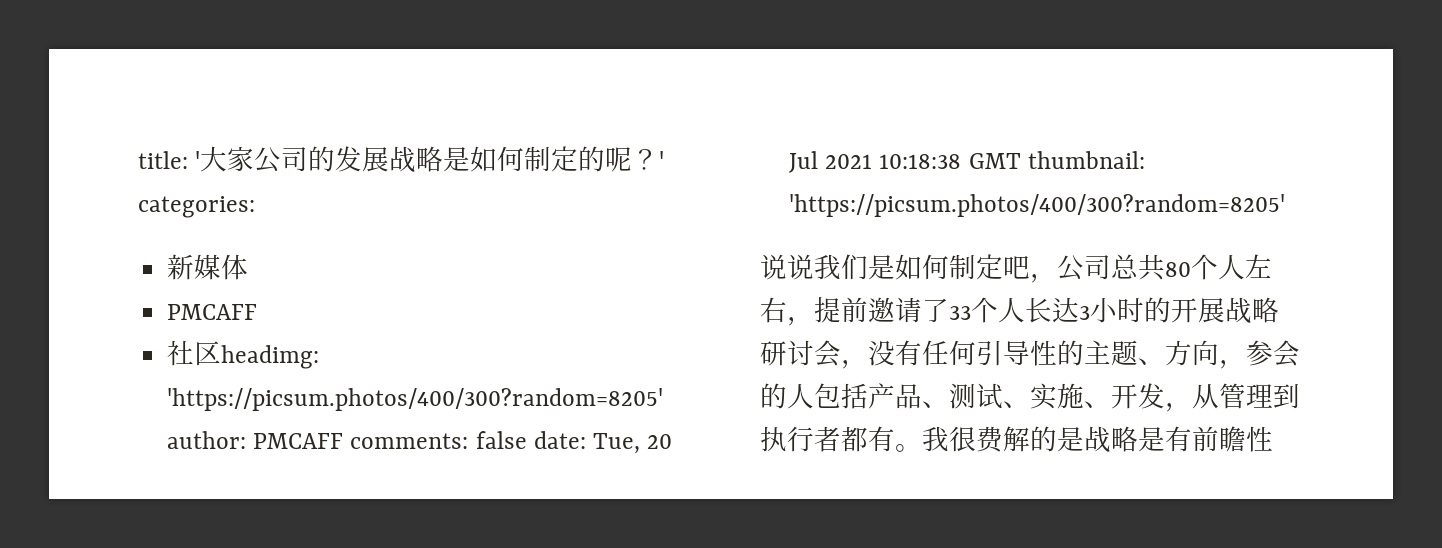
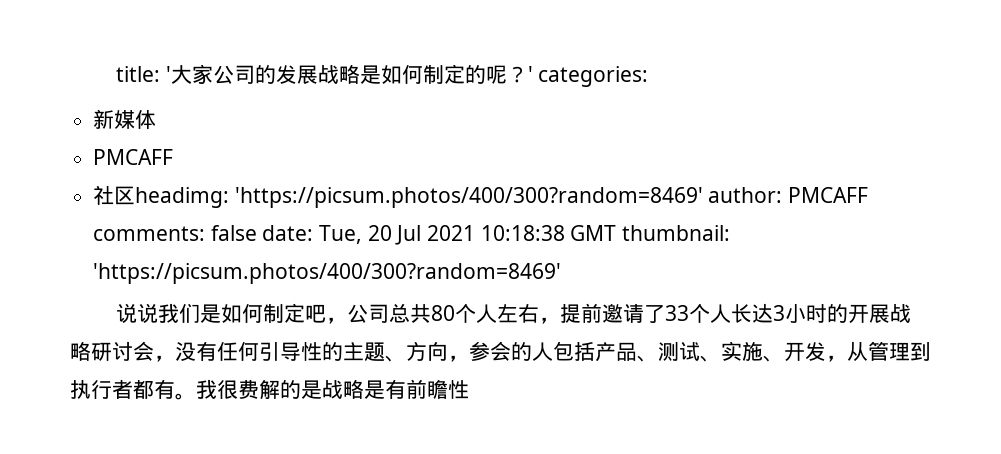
- 社区headimg: 'https://picsum.photos/400/300?random=8205' author: PMCAFF comments: false date: Tue, 20 Jul 2021 10:18:38 GMT thumbnail: 'https://picsum.photos/400/300?random=8205'
+ 社区headimg: 'https://picsum.photos/400/300?random=8469' author: PMCAFF comments: false date: Tue, 20 Jul 2021 10:18:38 GMT thumbnail: 'https://picsum.photos/400/300?random=8469'

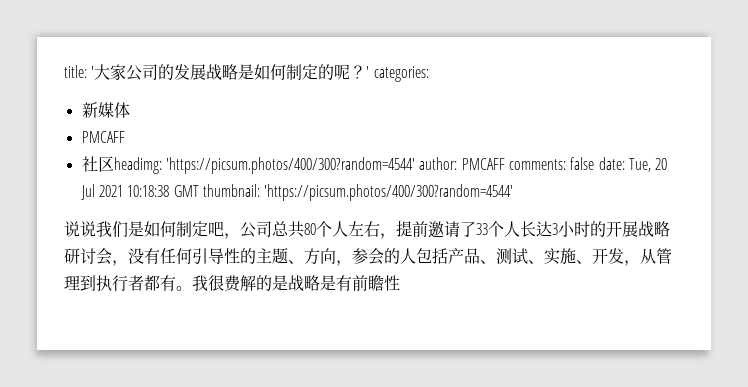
- 社区headimg: 'https://picsum.photos/400/300?random=8469' author: PMCAFF comments: false date: Tue, 20 Jul 2021 10:18:38 GMT thumbnail: 'https://picsum.photos/400/300?random=8469'
+ 社区headimg: 'https://picsum.photos/400/300?random=4544' author: PMCAFF comments: false date: Tue, 20 Jul 2021 10:18:38 GMT thumbnail: 'https://picsum.photos/400/300?random=4544'

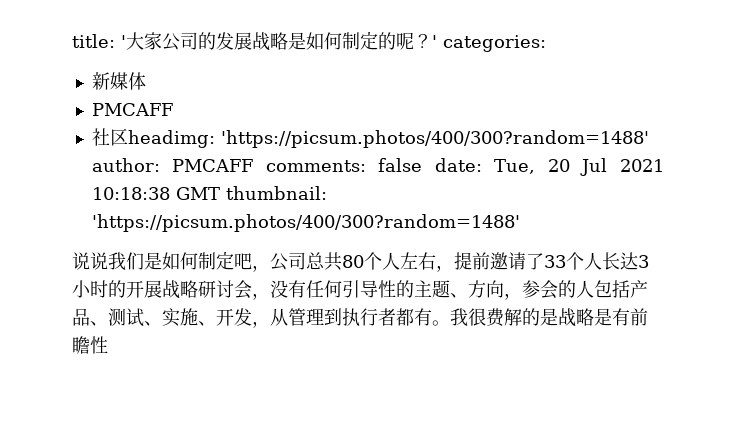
- 社区headimg: 'https://picsum.photos/400/300?random=4544' author: PMCAFF comments: false date: Tue, 20 Jul 2021 10:18:38 GMT thumbnail: 'https://picsum.photos/400/300?random=4544'
+ 社区headimg: 'https://picsum.photos/400/300?random=1488' author: PMCAFF comments: false date: Tue, 20 Jul 2021 10:18:38 GMT thumbnail: 'https://picsum.photos/400/300?random=1488'

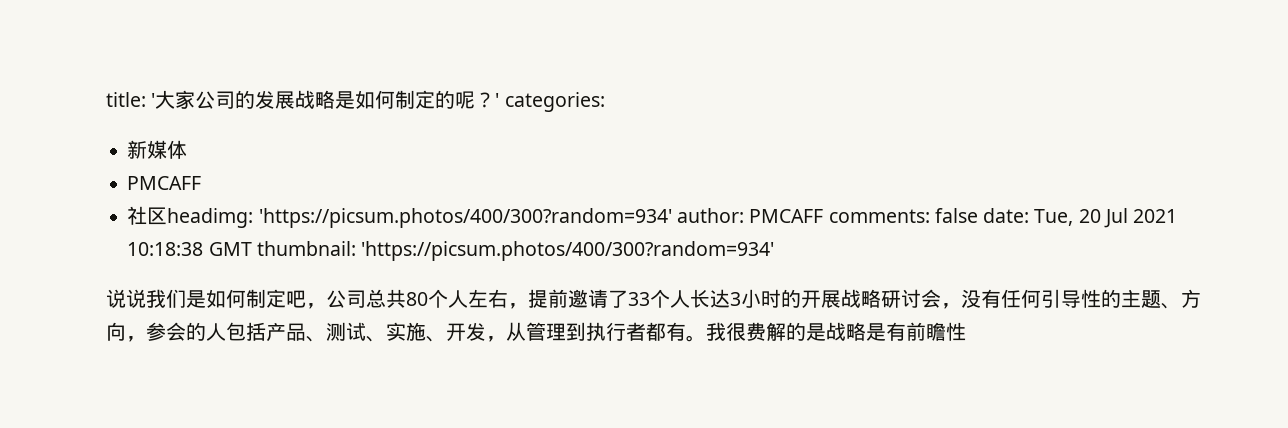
- 社区headimg: 'https://picsum.photos/400/300?random=1488' author: PMCAFF comments: false date: Tue, 20 Jul 2021 10:18:38 GMT thumbnail: 'https://picsum.photos/400/300?random=1488'
+ 社区headimg: 'https://picsum.photos/400/300?random=934' author: PMCAFF comments: false date: Tue, 20 Jul 2021 10:18:38 GMT thumbnail: 'https://picsum.photos/400/300?random=934'

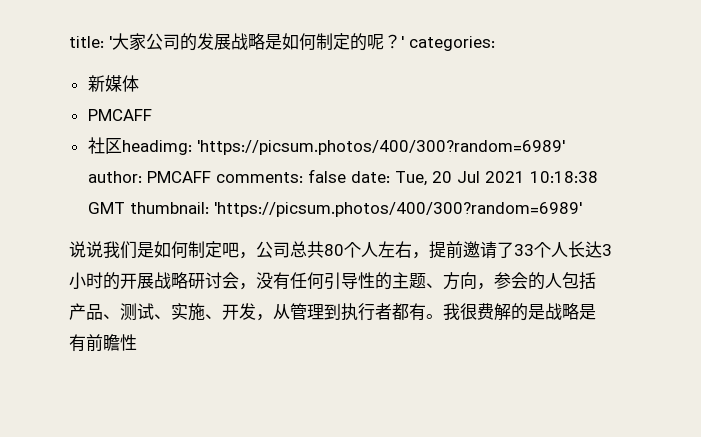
- 社区headimg: 'https://picsum.photos/400/300?random=934' author: PMCAFF comments: false date: Tue, 20 Jul 2021 10:18:38 GMT thumbnail: 'https://picsum.photos/400/300?random=934'
+ 社区headimg: 'https://picsum.photos/400/300?random=6989' author: PMCAFF comments: false date: Tue, 20 Jul 2021 10:18:38 GMT thumbnail: 'https://picsum.photos/400/300?random=6989'

